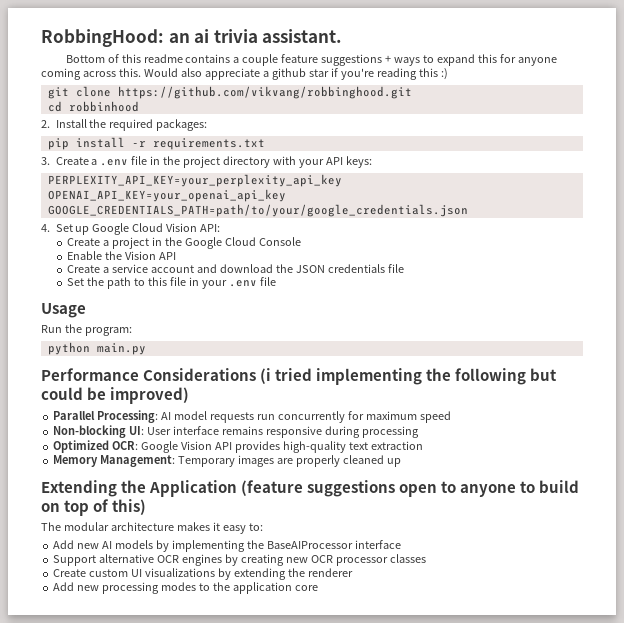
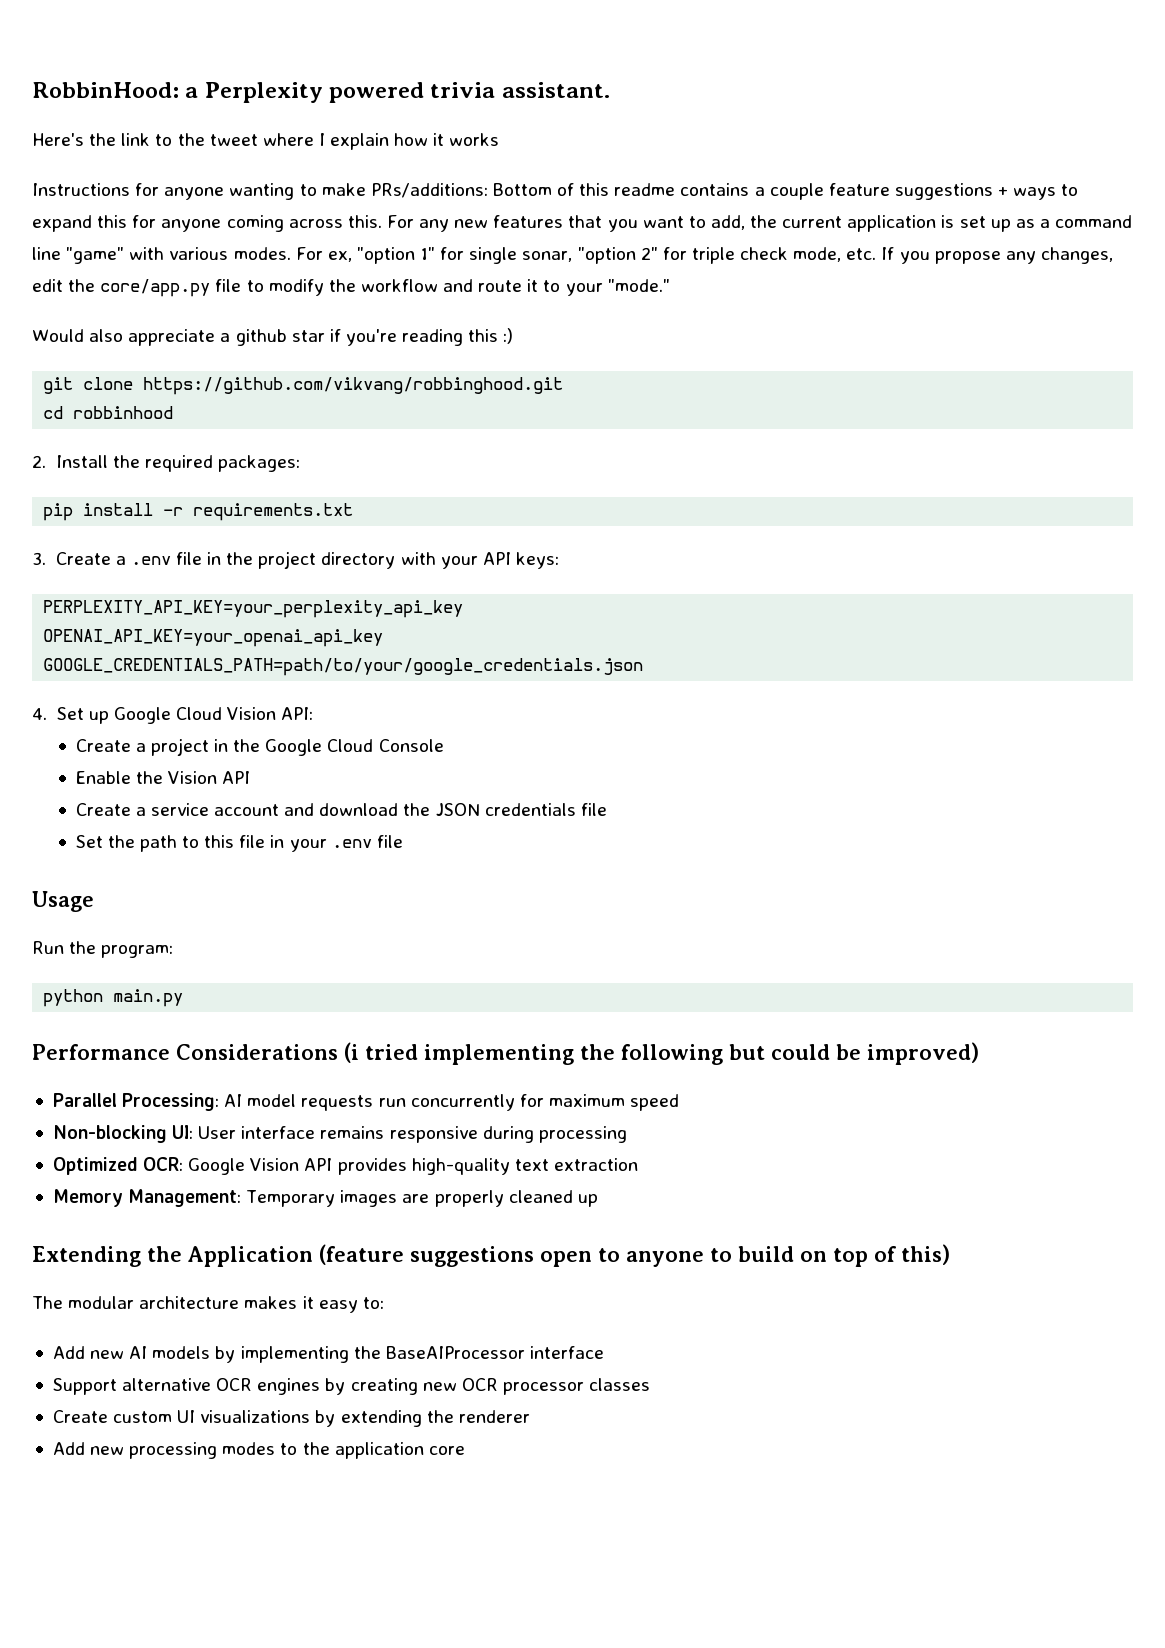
- RobbingHood: an ai trivia assistant.
- Bottom of this readme contains a couple feature suggestions + ways to expand this for anyone coming across this. Would also appreciate a github star if you're reading this :)
+ RobbinHood: a Perplexity powered trivia assistant.
+ Here's the link to the tweet where I explain how it works
+ Instructions for anyone wanting to make PRs/additions: Bottom of this readme contains a couple feature suggestions + ways to expand this for anyone coming across this. For any new features that you want to add, the current application is set up as a command line "game" with various modes. For ex, "option 1" for single sonar, "option 2" for triple check mode, etc. If you propose any changes, edit the core/app.py file to modify the workflow and route it to your "mode."
+ Would also appreciate a github star if you're reading this :)

